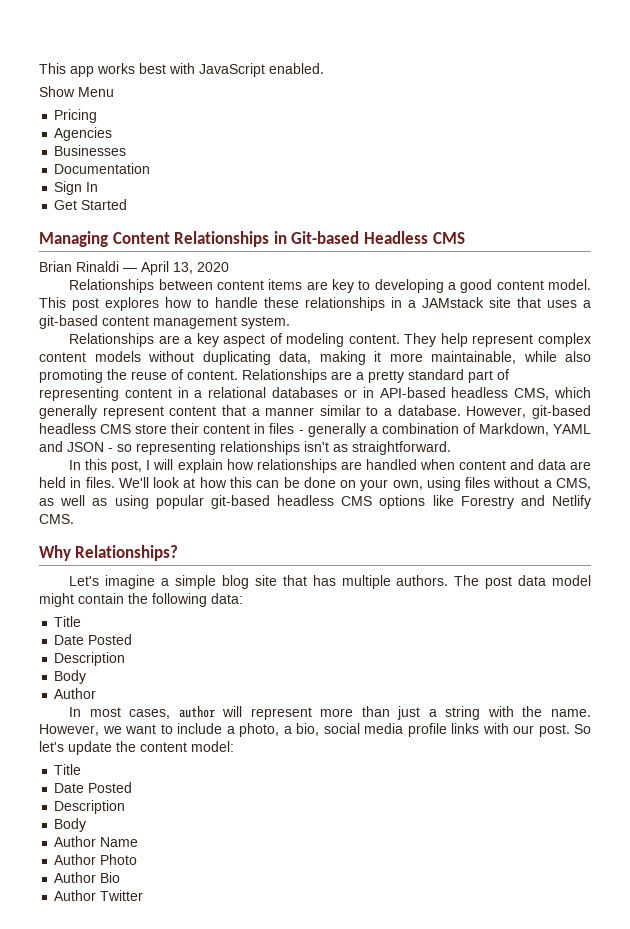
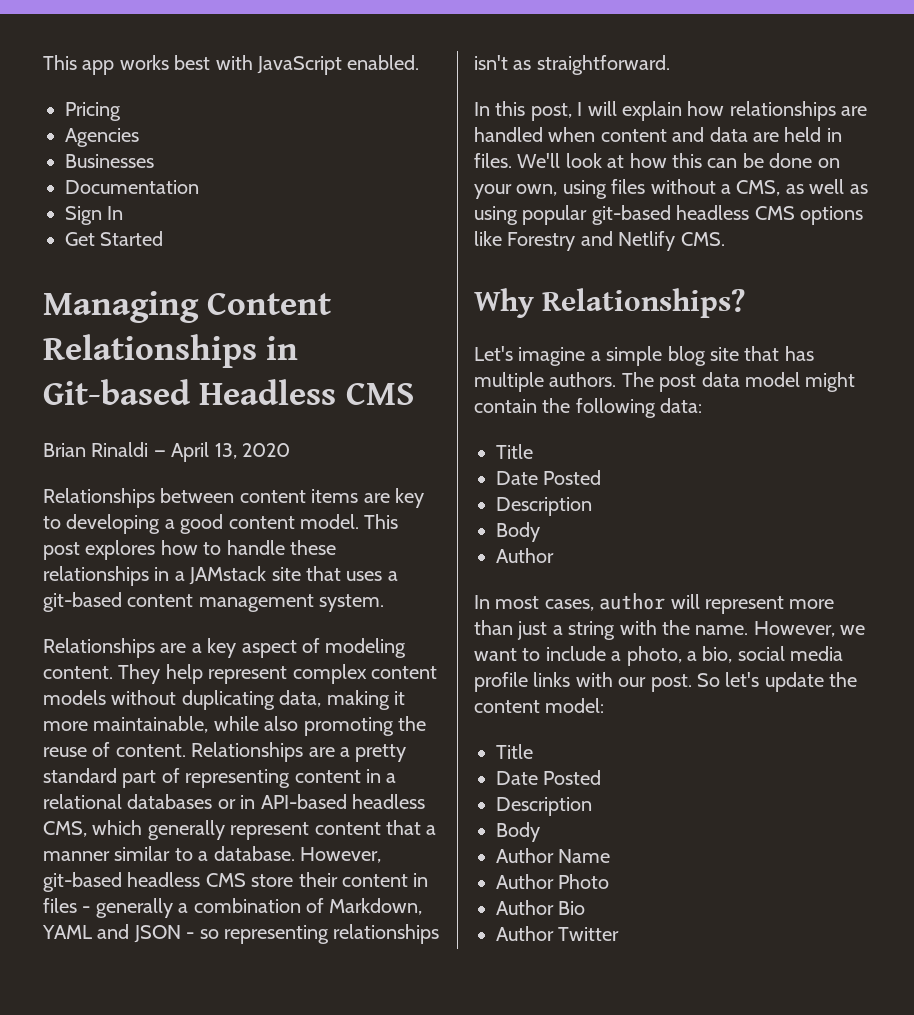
- Show Menu

